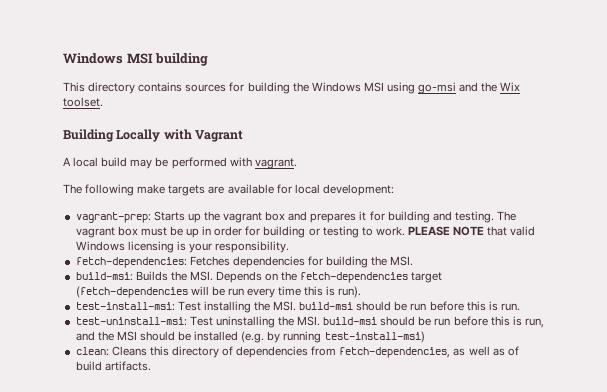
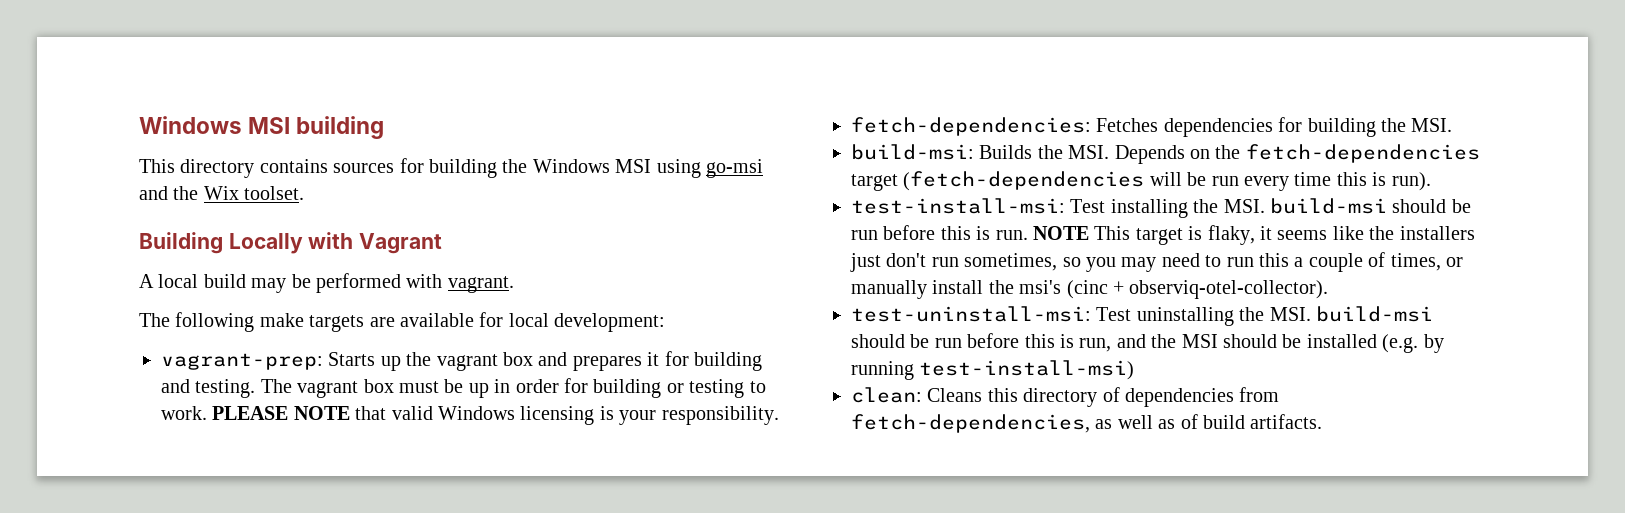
+ NOTE This target is flaky, it seems like the installers just don't run sometimes, so you may need to run this a couple of times, or manually install the msi's (cinc + observiq-otel-collector).

